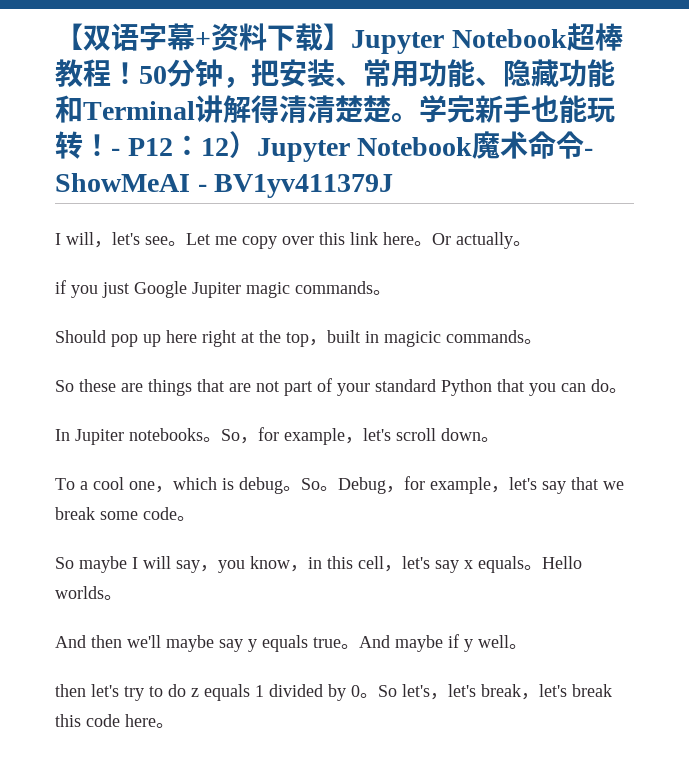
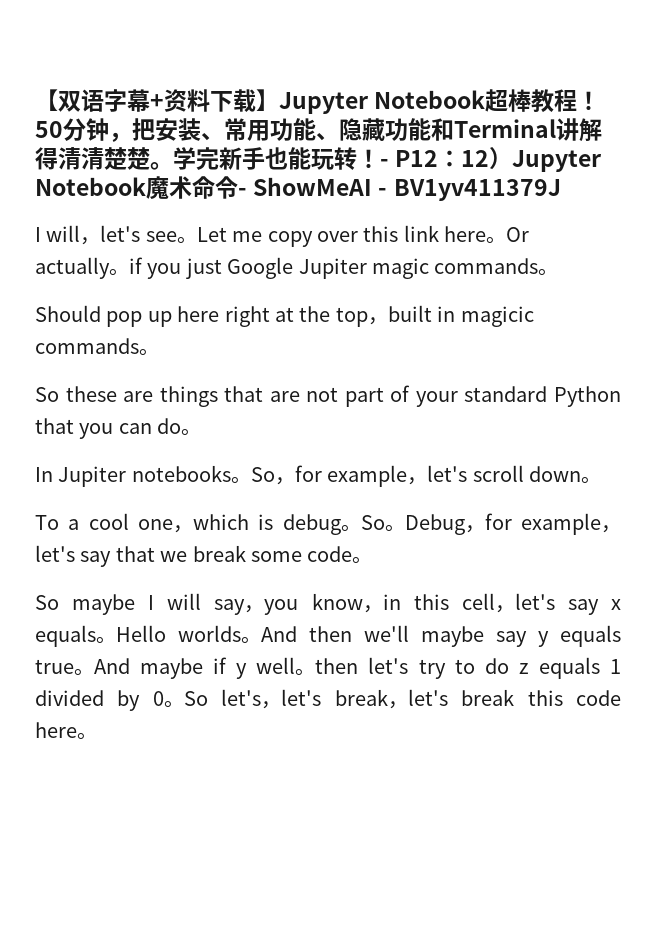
- Or actually。
- if you just Google Jupiter magic commands。
+ Or actually。if you just Google Jupiter magic commands。
- Hello worlds。
- And then we'll maybe say y equals true。
+ Hello worlds。And then we'll maybe say y equals true。
- And maybe if y well。
- then let's try to do z equals 1 divided by 0。
+ And maybe if y well。then let's try to do z equals 1 divided by 0。

